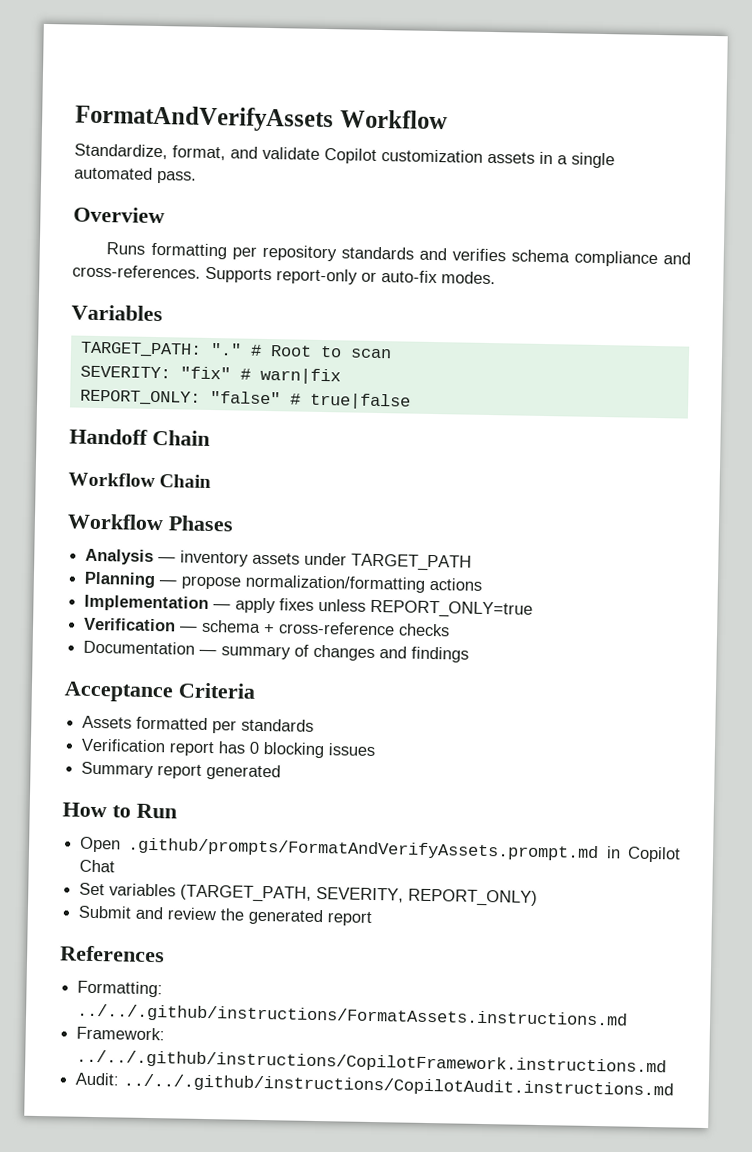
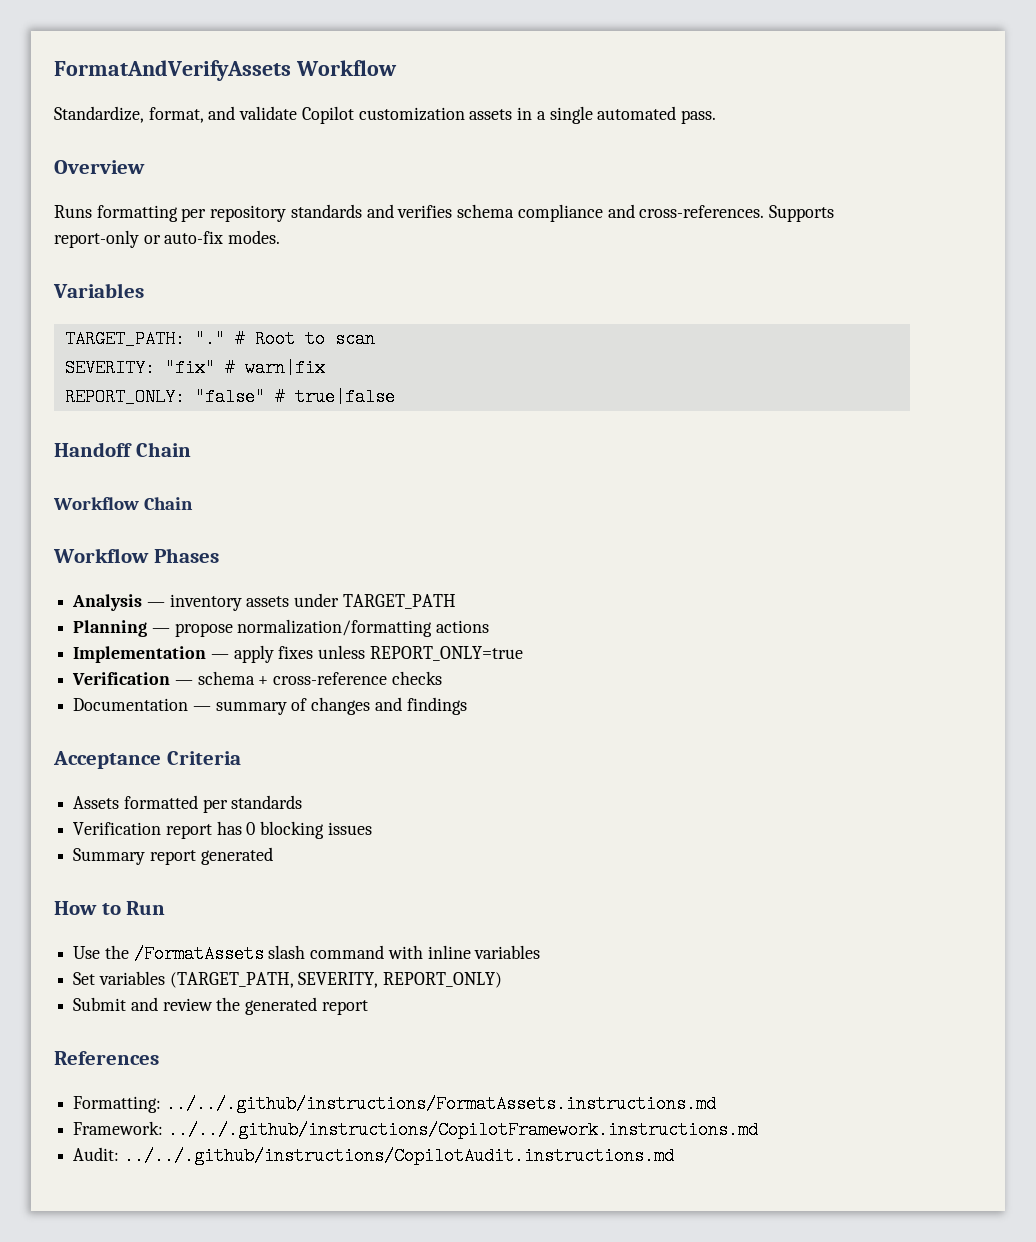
- Open .github/prompts/FormatAndVerifyAssets.prompt.md in Copilot Chat
+ Use the /FormatAssets slash command with inline variables

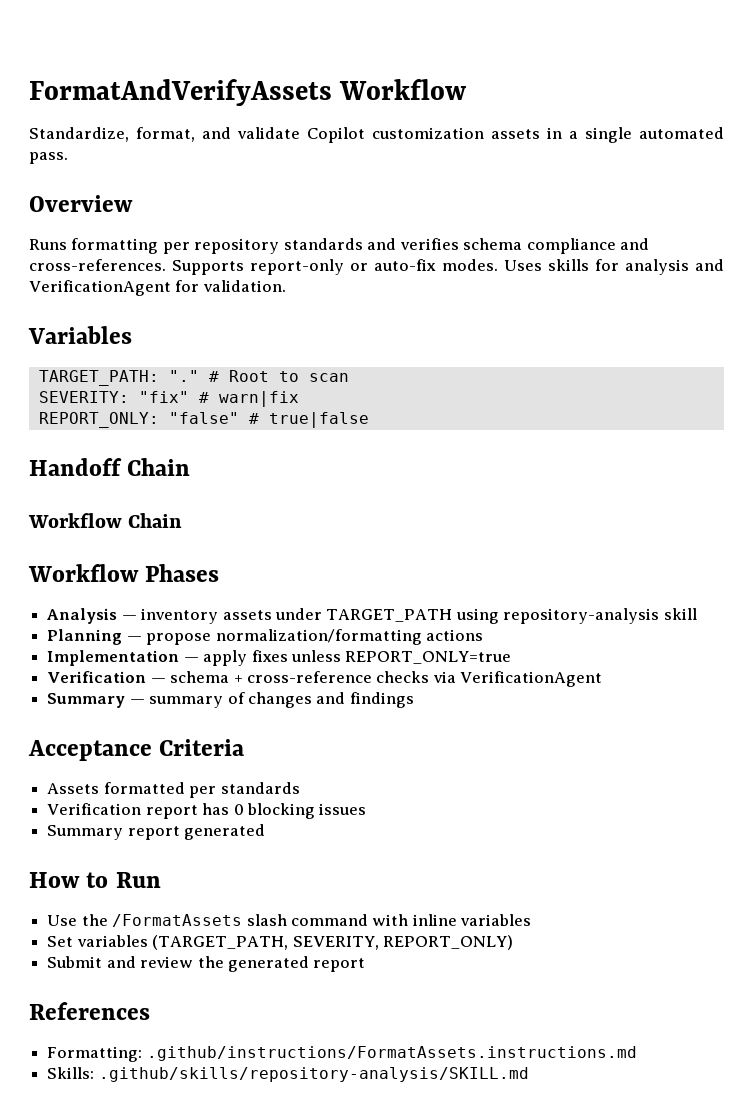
+ Uses skills for analysis and VerificationAgent for validation.
- Analysis — inventory assets under TARGET_PATH
+ Analysis — inventory assets under TARGET_PATH using repository-analysis skill
- Verification — schema + cross-reference checks
- Documentation — summary of changes and findings
+ Verification — schema + cross-reference checks via VerificationAgent
+ Summary — summary of changes and findings
- Formatting: ../../.github/instructions/FormatAssets.instructions.md
- Framework: ../../.github/instructions/CopilotFramework.instructions.md
- Audit: ../../.github/instructions/CopilotAudit.instructions.md
+ Formatting: .github/instructions/FormatAssets.instructions.md
+ Skills: .github/skills/repository-analysis/SKILL.md

